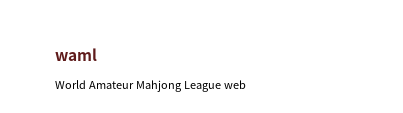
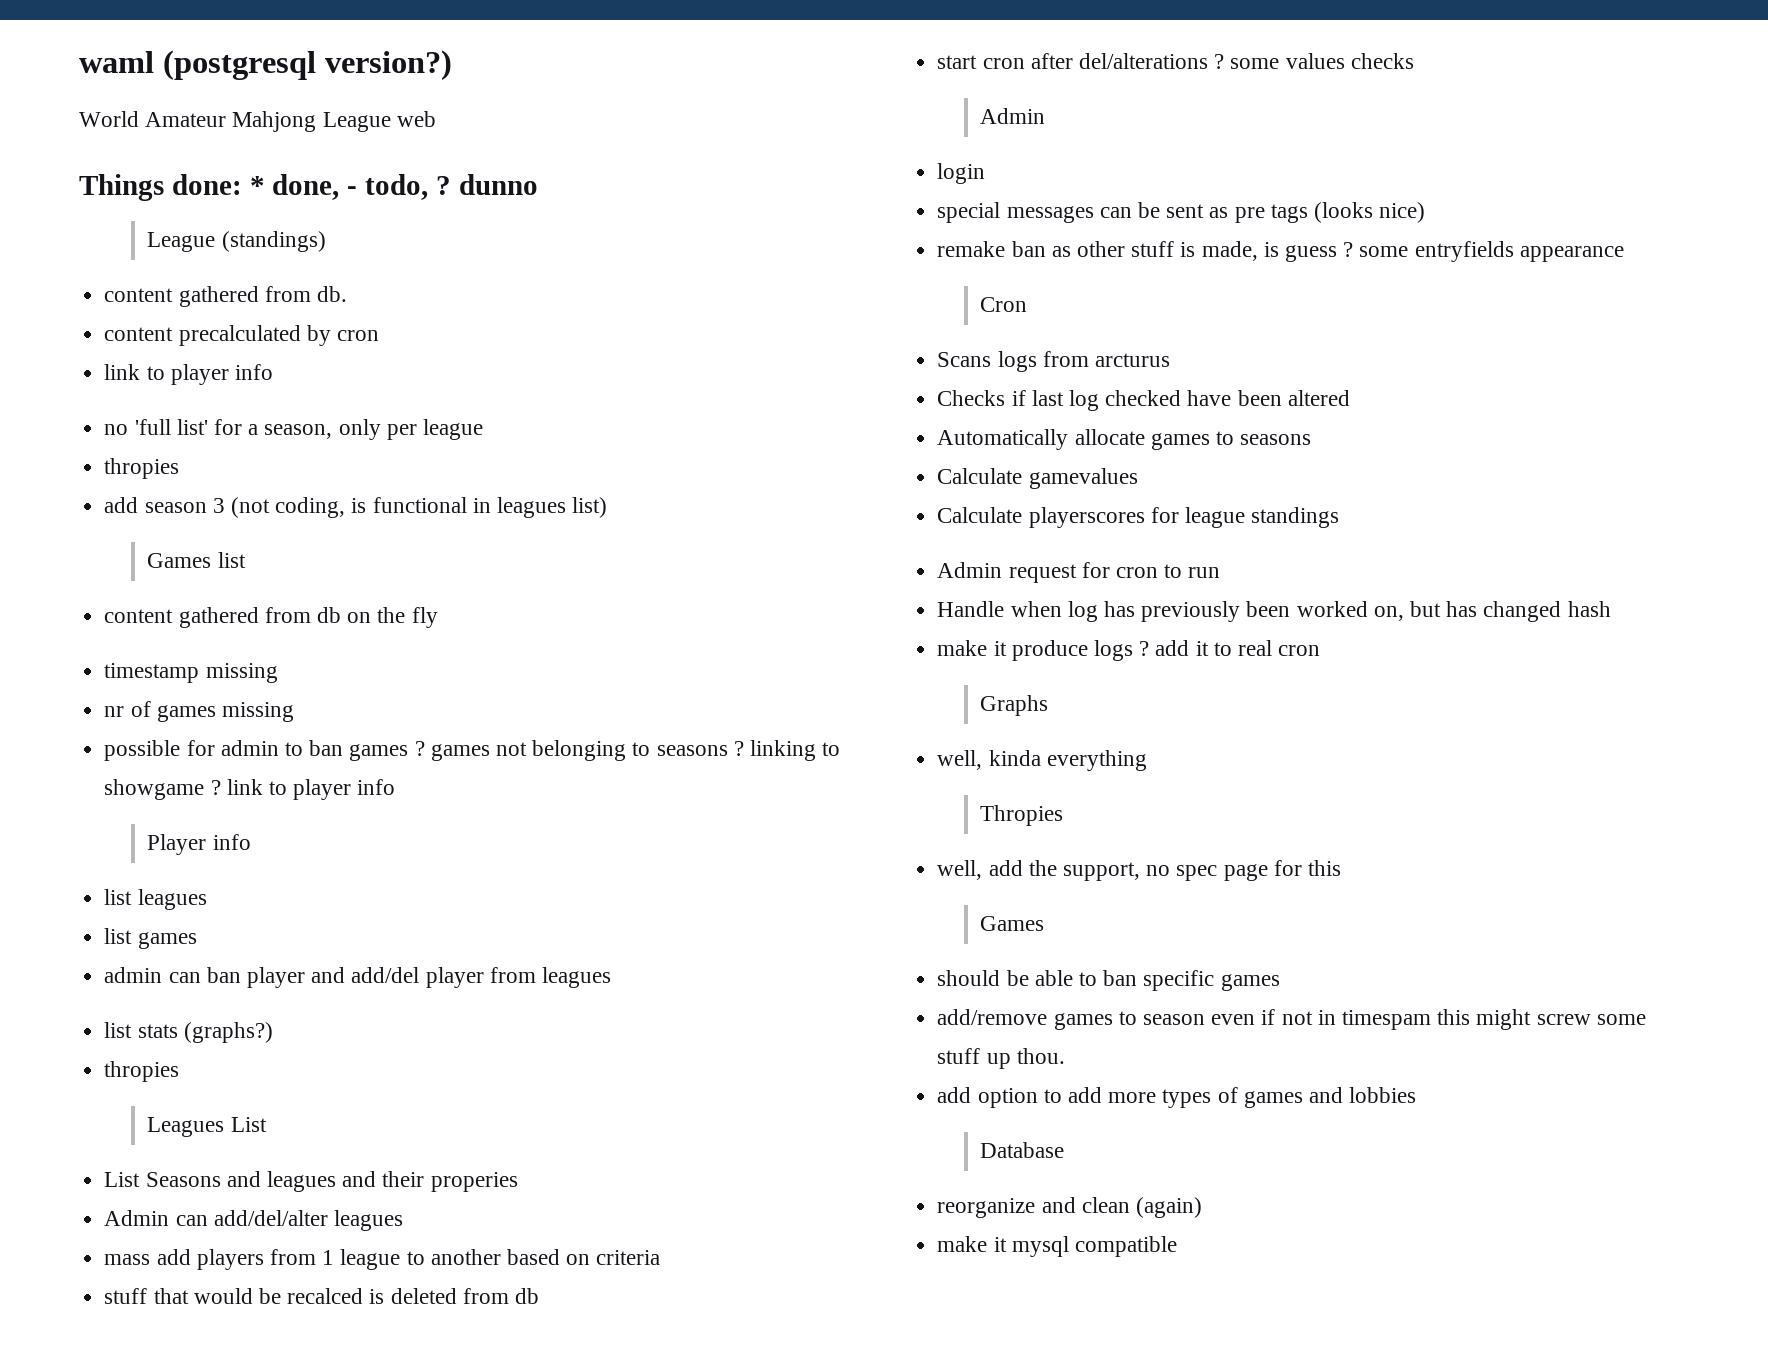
- waml
+ waml (postgresql version?)
+ Things done: * done, - todo, ? dunno
+ League (standings)
+ content gathered from db.
+ content precalculated by cron
+ link to player info
+ no 'full list' for a season, only per league
+ thropies
+ add season 3 (not coding, is functional in leagues list)
+ Games list
+ content gathered from db on the fly
+ timestamp missing
+ nr of games missing
+ possible for admin to ban games ? games not belonging to seasons ? linking to showgame ? link to player info
+ Player info
+ list leagues
+ list games
+ admin can ban player and add/del player from leagues
+ list stats (graphs?)
+ thropies
+ Leagues List
+ List Seasons and leagues and their properies
+ Admin can add/del/alter leagues
+ mass add players from 1 league to another based on criteria
+ stuff that would be recalced is deleted from db
+ start cron after del/alterations ? some values checks
+ Admin
+ login
+ special messages can be sent as pre tags (looks nice)
+ remake ban as other stuff is made, is guess ? some entryfields appearance
+ Cron
+ Scans logs from arcturus
+ Checks if last log checked have been altered
+ Automatically allocate games to seasons
+ Calculate gamevalues
+ Calculate playerscores for league standings
+ Admin request for cron to run
+ Handle when log has previously been worked on, but has changed hash
+ make it produce logs ? add it to real cron
+ Graphs
+ well, kinda everything
+ Thropies
+ well, add the support, no spec page for this
+ Games
+ should be able to ban specific games
+ add/remove games to season even if not in timespam this might screw some stuff up thou.
+ add option to add more types of games and lobbies
+ Database
+ reorganize and clean (again)
+ make it mysql compatible

